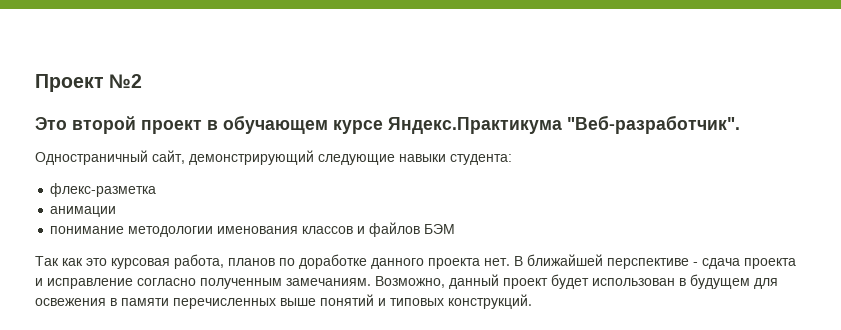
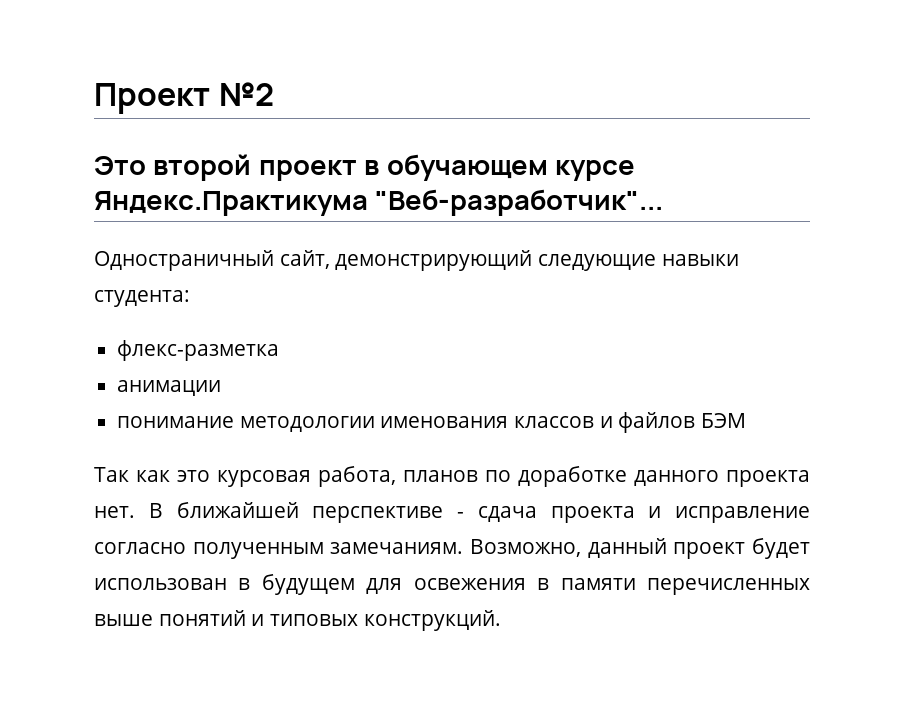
- Это второй проект в обучающем курсе Яндекс.Практикума "Веб-разработчик".
+ Это второй проект в обучающем курсе Яндекс.Практикума "Веб-разработчик"...

